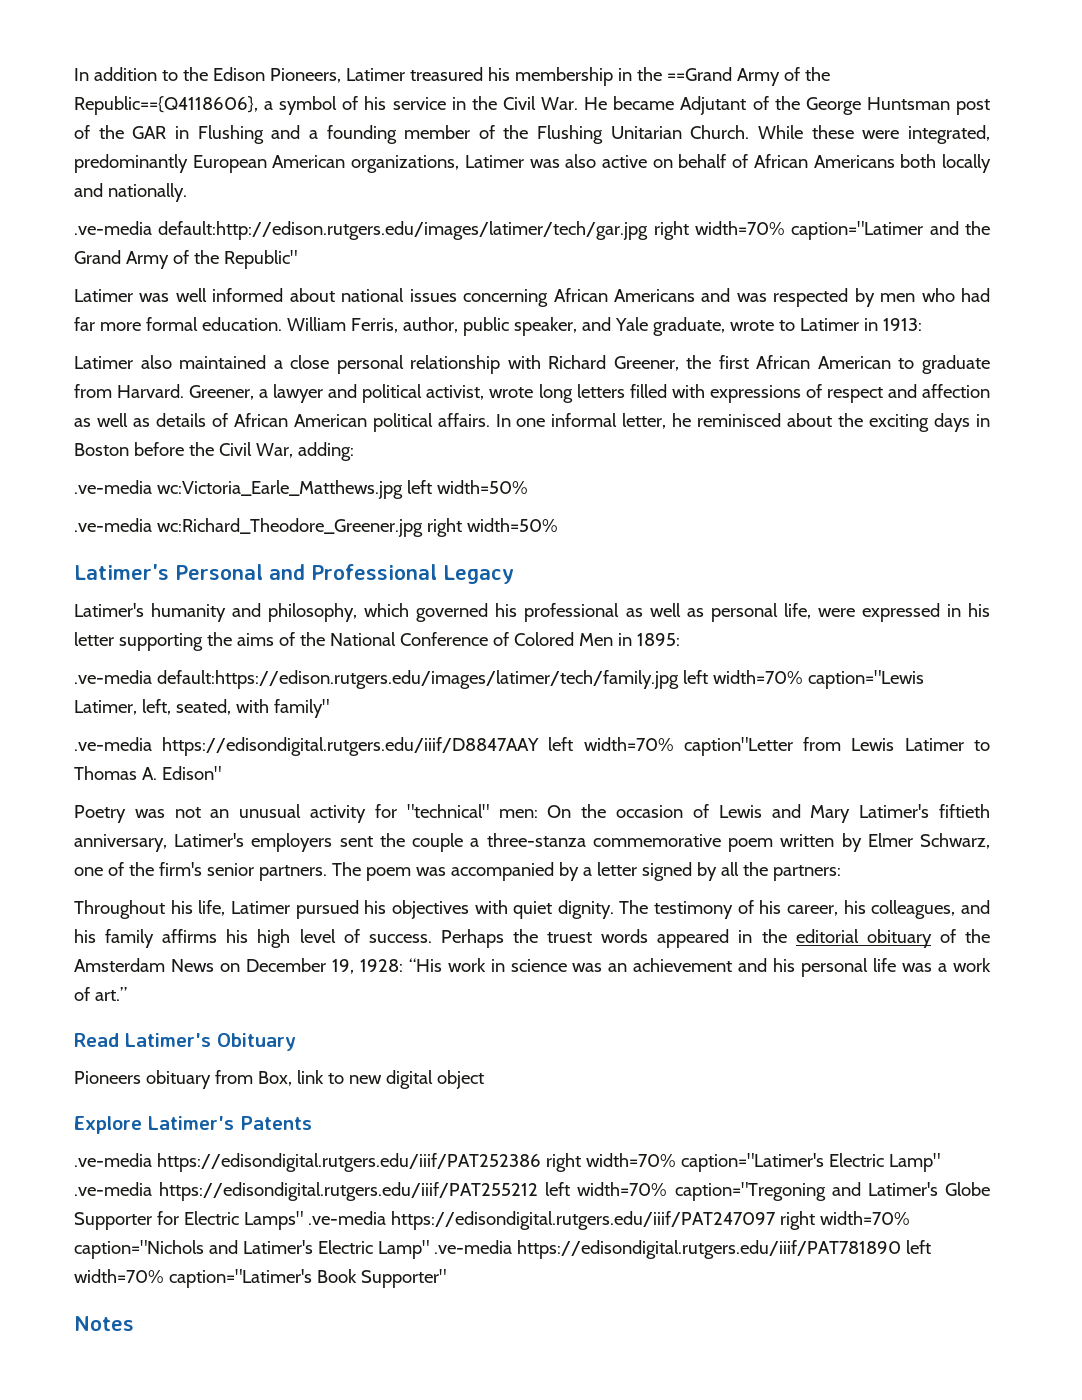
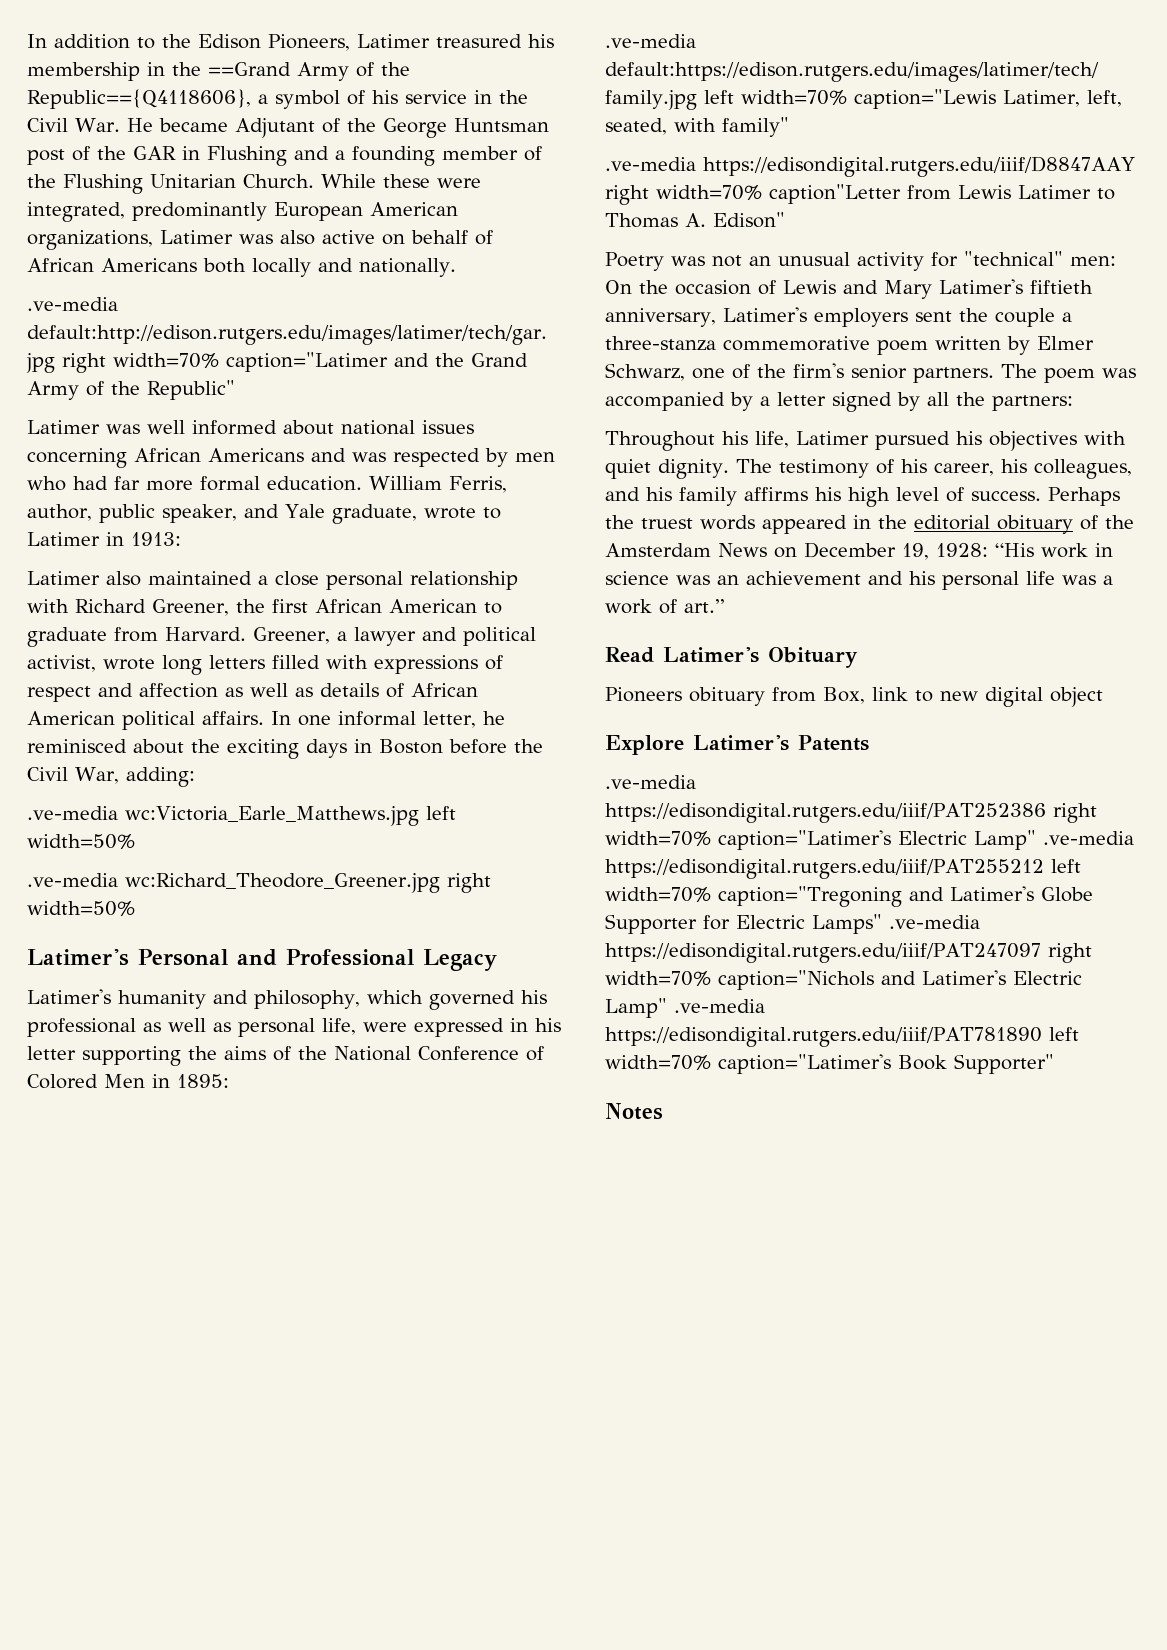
- .ve-media https://edisondigital.rutgers.edu/iiif/D8847AAY left width=70% caption"Letter from Lewis Latimer to Thomas A. Edison"
+ .ve-media https://edisondigital.rutgers.edu/iiif/D8847AAY right width=70% caption"Letter from Lewis Latimer to Thomas A. Edison"

